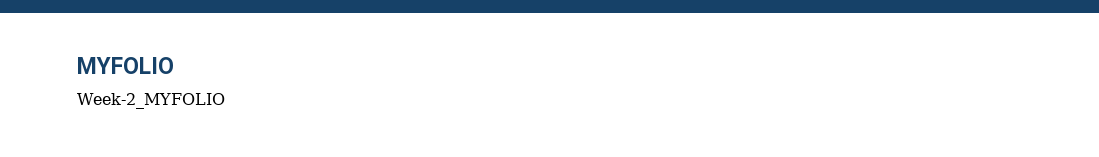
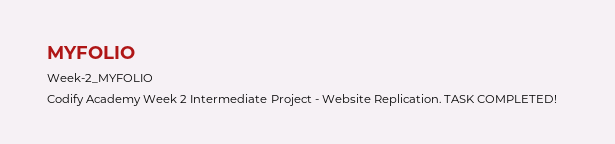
+ Codify Academy Week 2 Intermediate Project - Website Replication. TASK COMPLETED!

